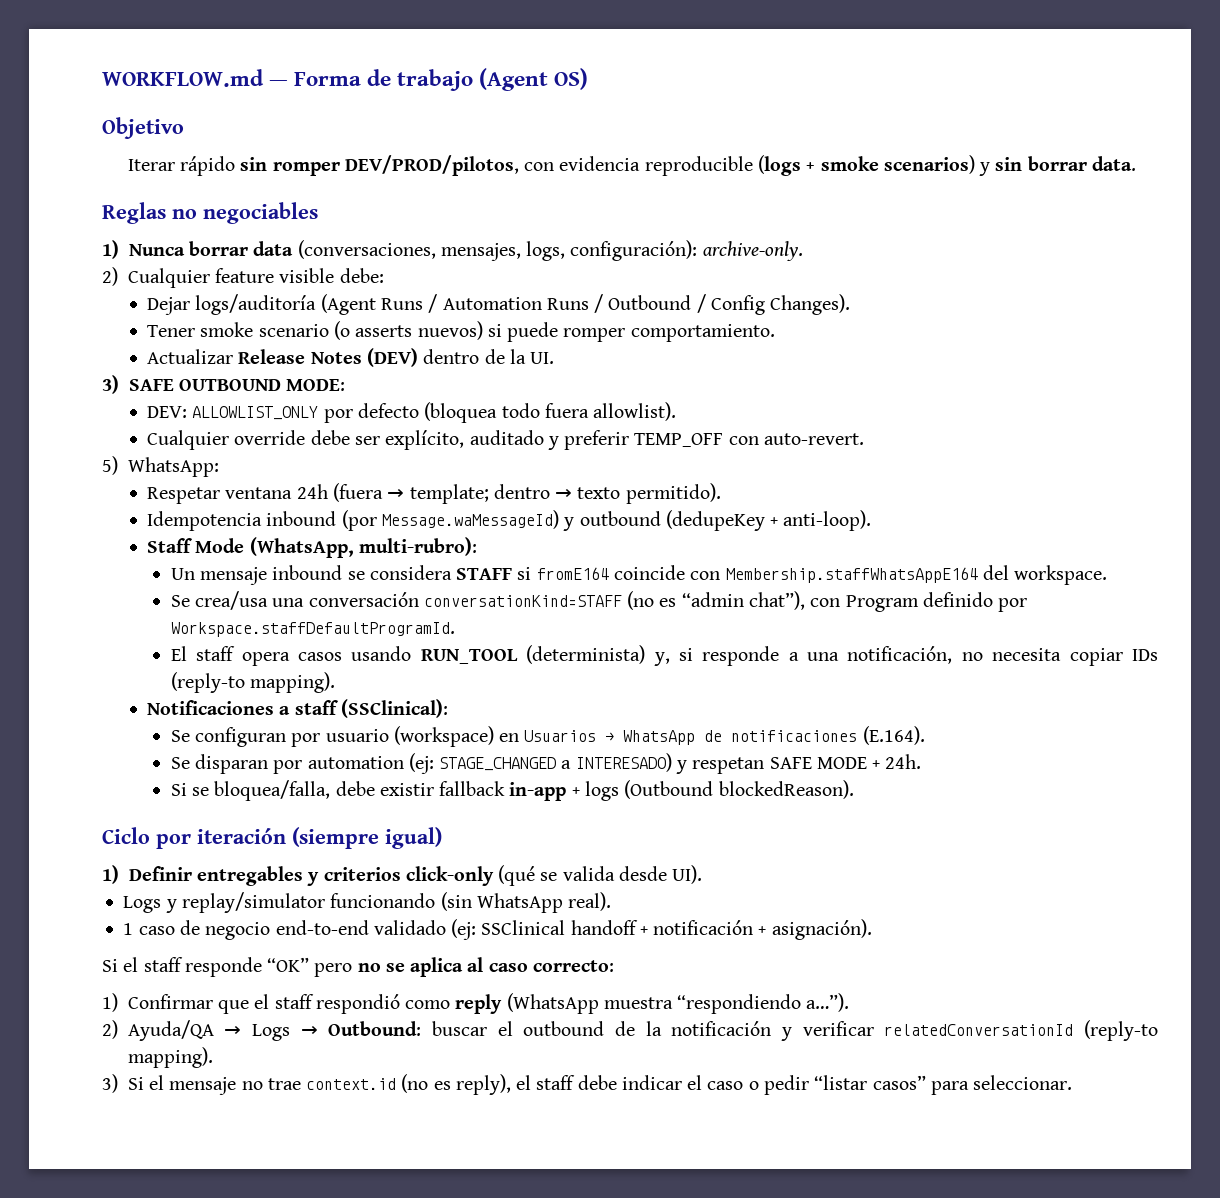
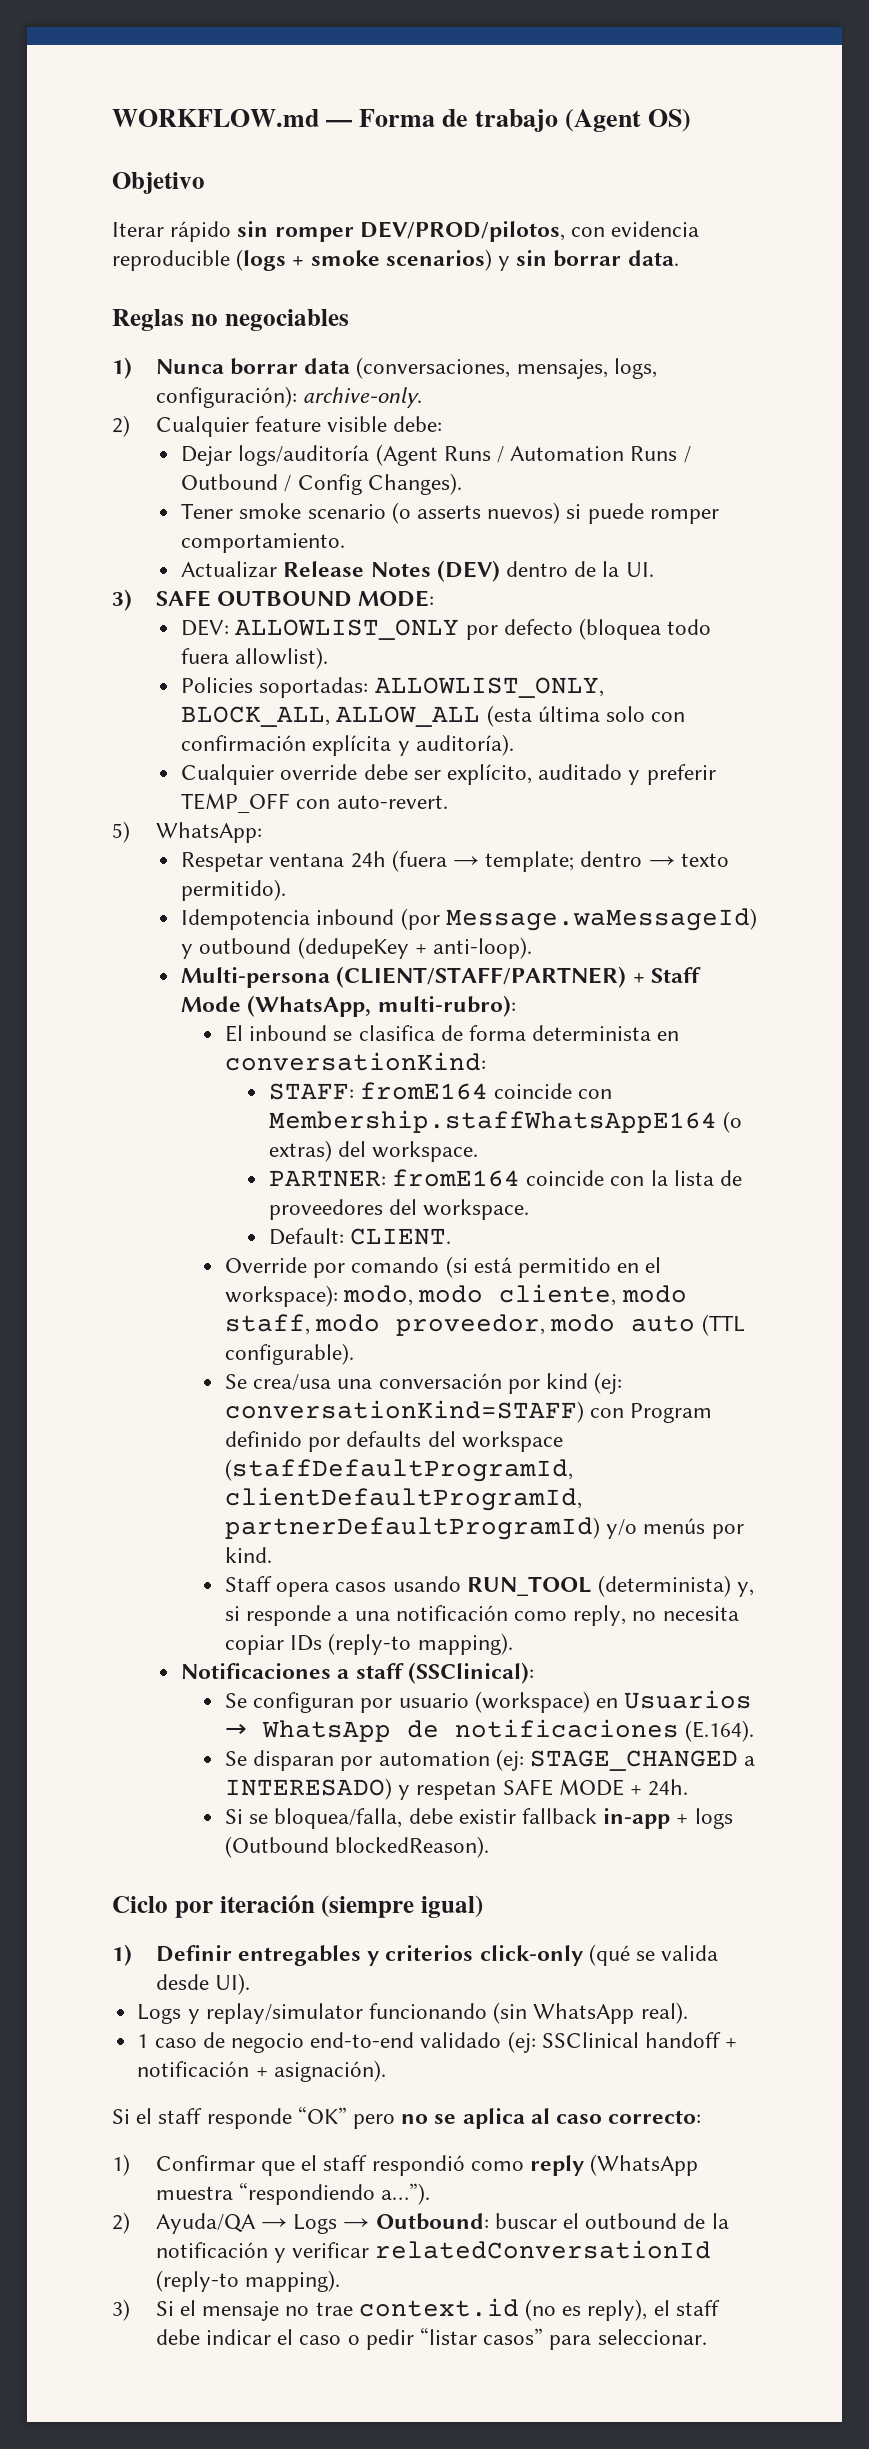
+ Policies soportadas: ALLOWLIST_ONLY, BLOCK_ALL, ALLOW_ALL (esta última solo con confirmación explícita y auditoría).
- Staff Mode (WhatsApp, multi‑rubro):
+ Multi‑persona (CLIENT/STAFF/PARTNER) + Staff Mode (WhatsApp, multi‑rubro):
- Un mensaje inbound se considera STAFF si fromE164 coincide con Membership.staffWhatsAppE164 del workspace.
- Se crea/usa una conversación conversationKind=STAFF (no es “admin chat”), con Program definido por Workspace.staffDefaultProgramId.
- El staff opera casos usando RUN_TOOL (determinista) y, si responde a una notificación, no necesita copiar IDs (reply‑to mapping).
+ El inbound se clasifica de forma determinista en conversationKind:
+ STAFF: fromE164 coincide con Membership.staffWhatsAppE164 (o extras) del workspace.
+ PARTNER: fromE164 coincide con la lista de proveedores del workspace.
+ Default: CLIENT.
+ Override por comando (si está permitido en el workspace): modo, modo cliente, modo staff, modo proveedor, modo auto (TTL configurable).
+ Se crea/usa una conversación por kind (ej: conversationKind=STAFF) con Program definido por defaults del workspace (staffDefaultProgramId, clientDefaultProgramId, partnerDefaultProgramId) y/o menús por kind.
+ Staff opera casos usando RUN_TOOL (determinista) y, si responde a una notificación como reply, no necesita copiar IDs (reply‑to mapping).

